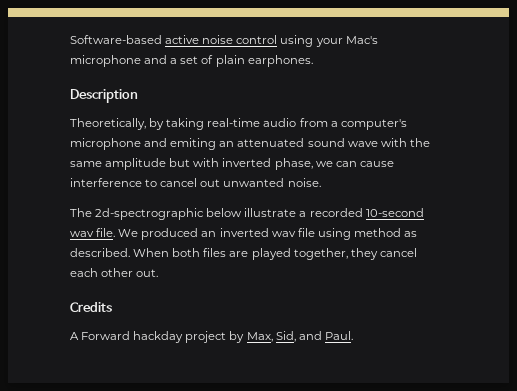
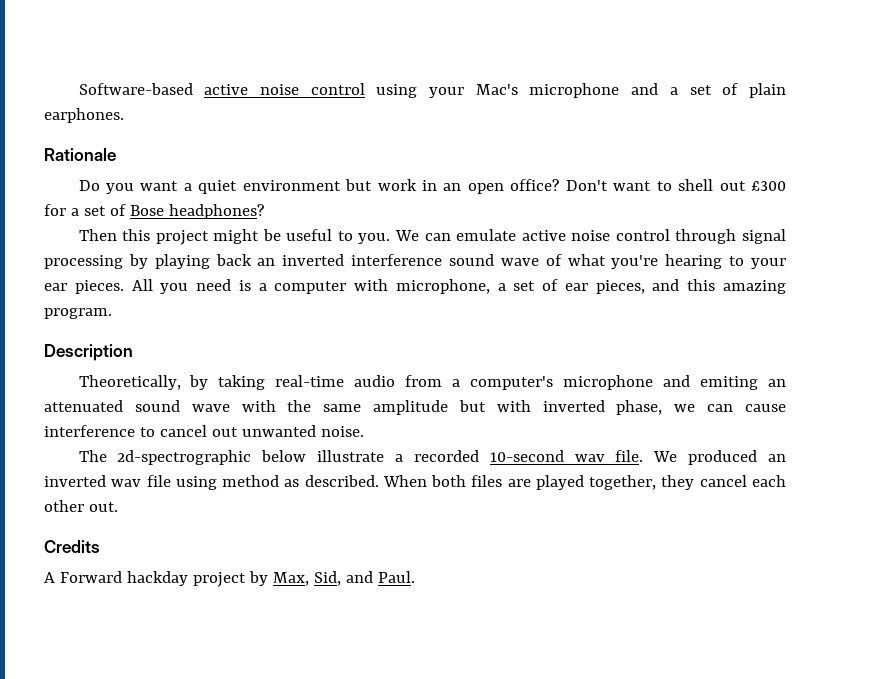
+ Rationale
+ Do you want a quiet environment but work in an open office? Don't want to shell out £300 for a set of Bose headphones?
+ Then this project might be useful to you. We can emulate active noise control through signal processing by playing back an inverted interference sound wave of what you're hearing to your ear pieces. All you need is a computer with microphone, a set of ear pieces, and this amazing program.

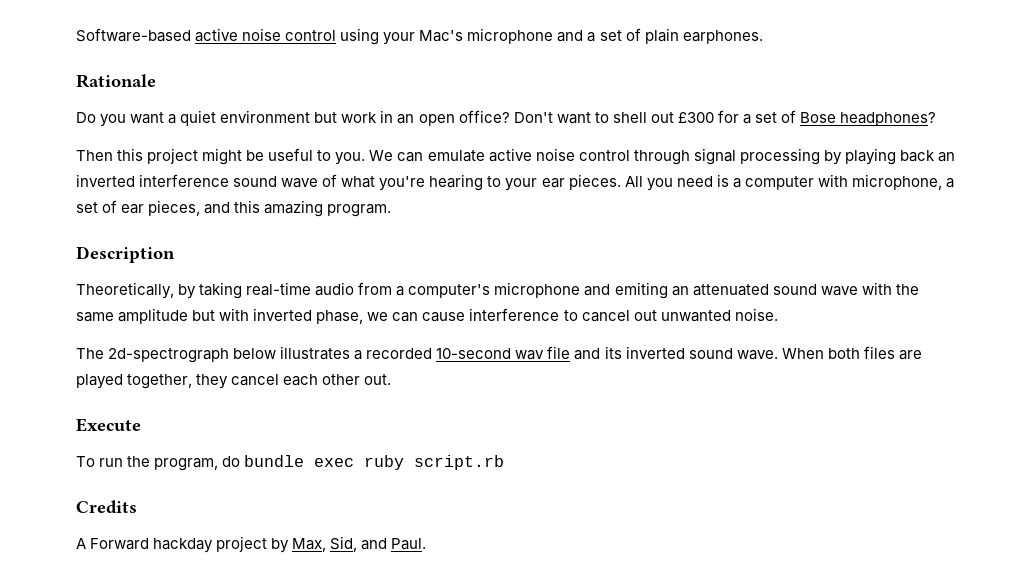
- The 2d-spectrographic below illustrate a recorded 10-second wav file. We produced an inverted wav file using method as described.
+ The 2d-spectrograph below illustrates a recorded 10-second wav file and its inverted sound wave.
+ Execute
+ To run the program, do bundle exec ruby script.rb

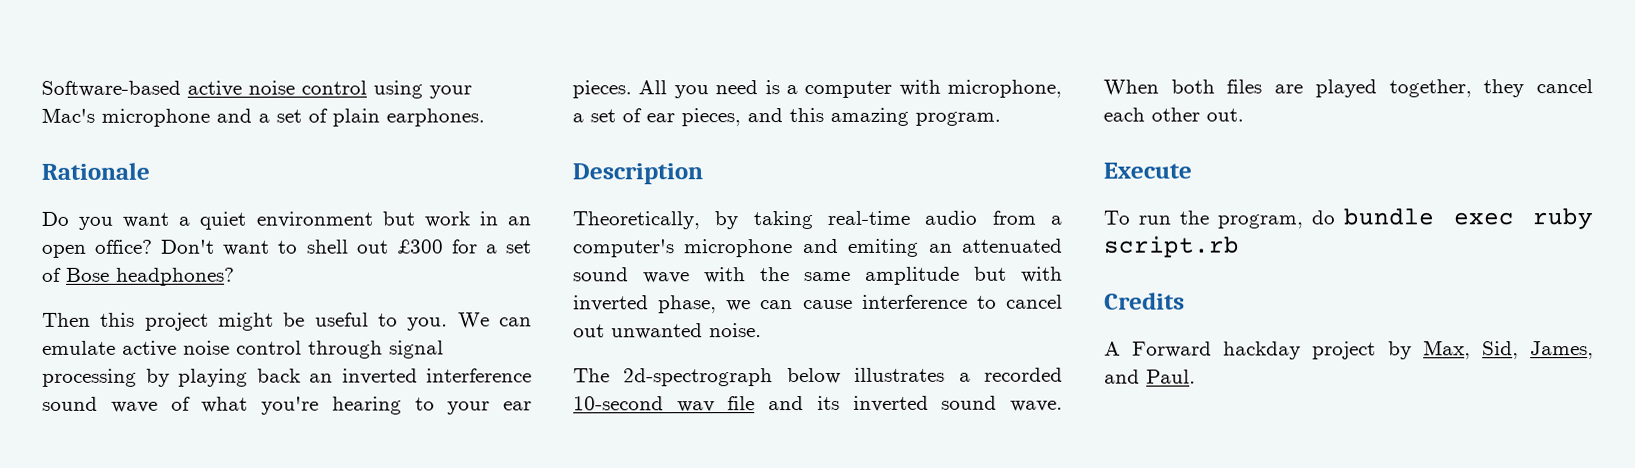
- A Forward hackday project by Max, Sid, and Paul.
+ A Forward hackday project by Max, Sid, James, and Paul.

